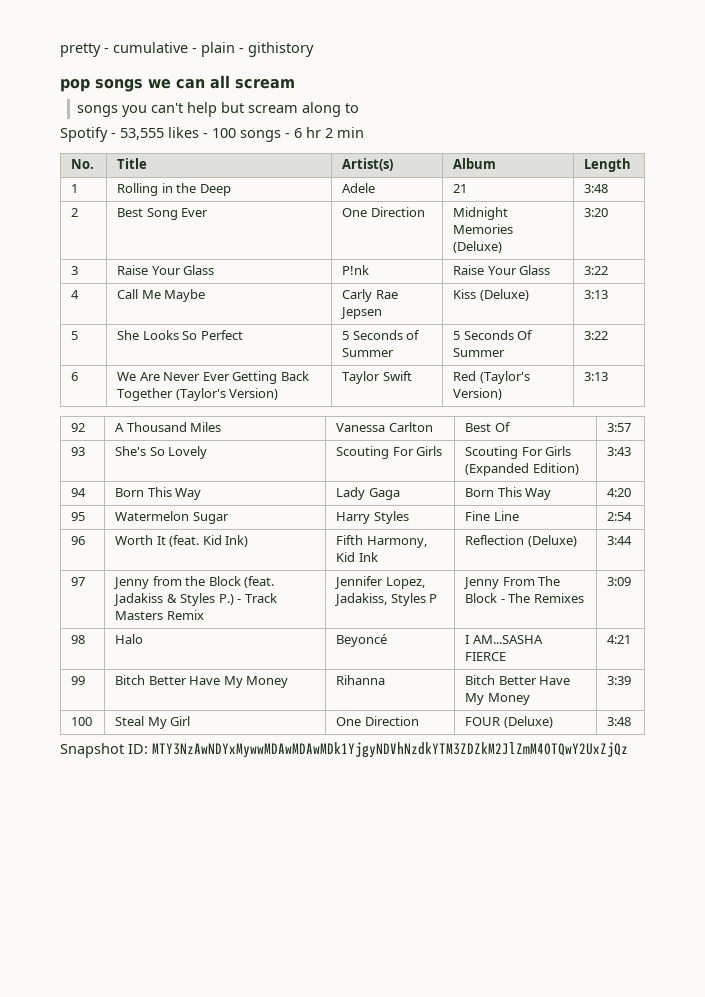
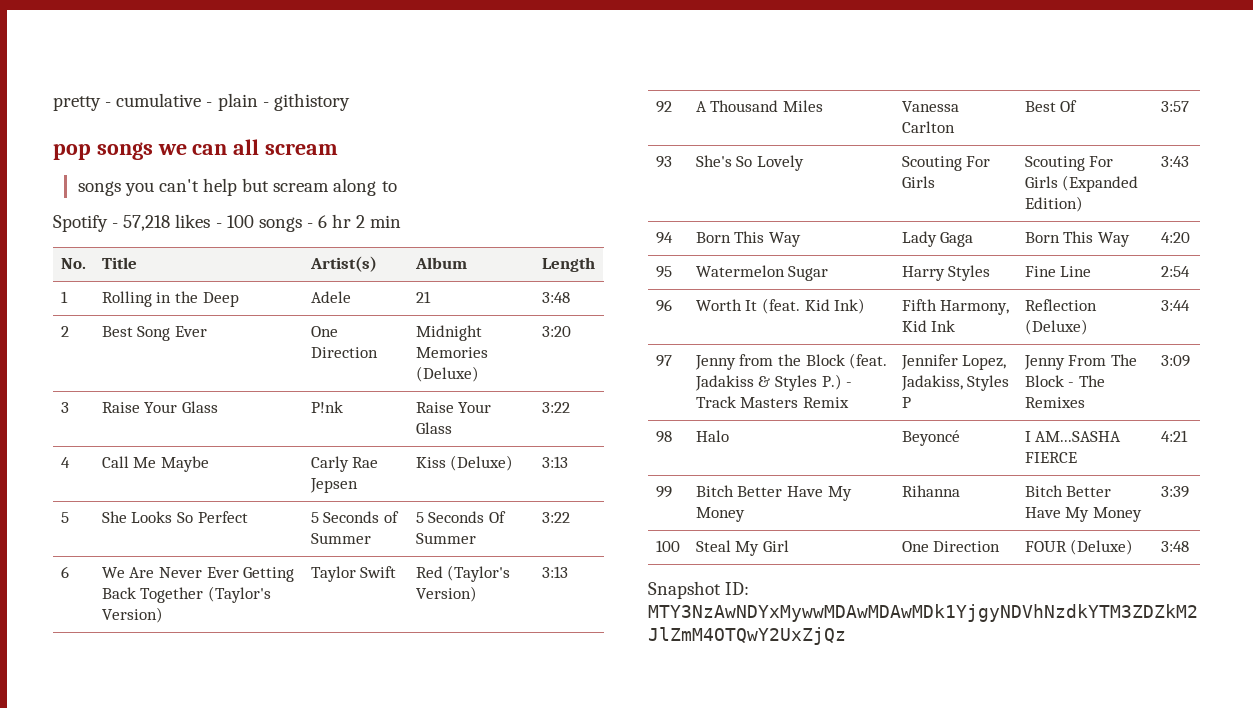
- Spotify - 53,555 likes - 100 songs - 6 hr 2 min
+ Spotify - 57,218 likes - 100 songs - 6 hr 2 min

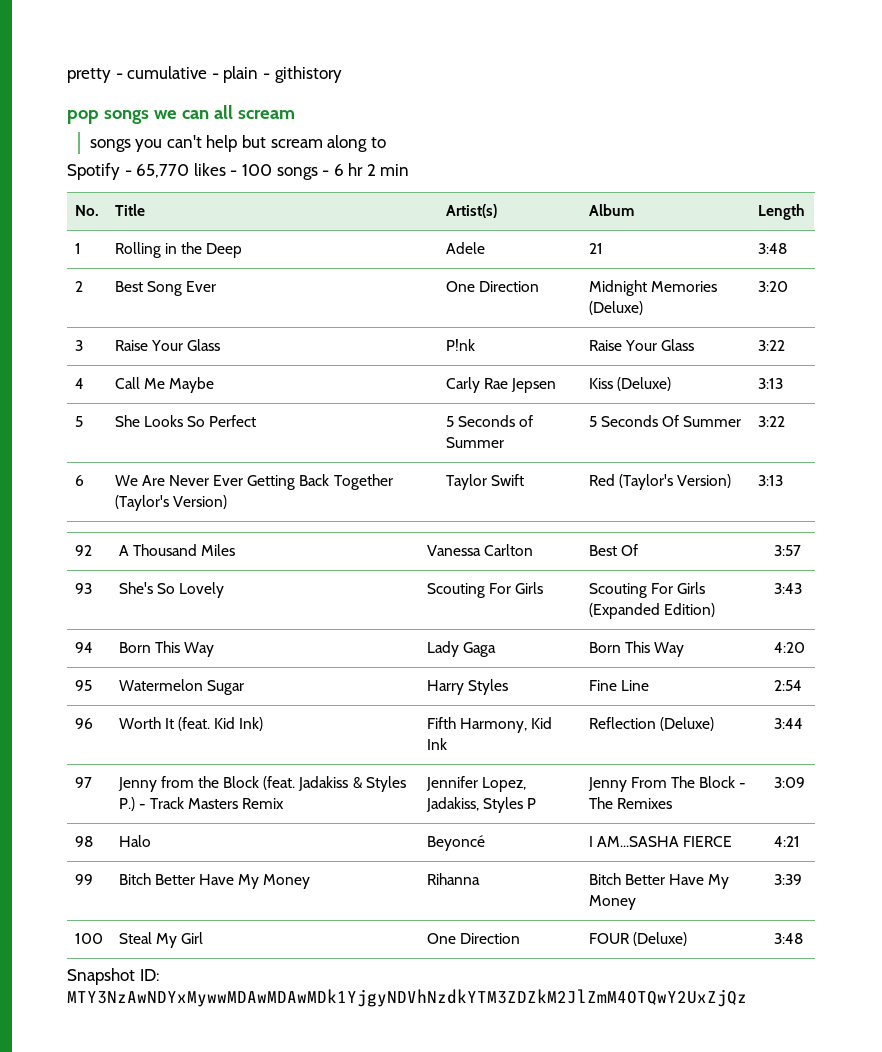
- Spotify - 57,218 likes - 100 songs - 6 hr 2 min
+ Spotify - 65,770 likes - 100 songs - 6 hr 2 min

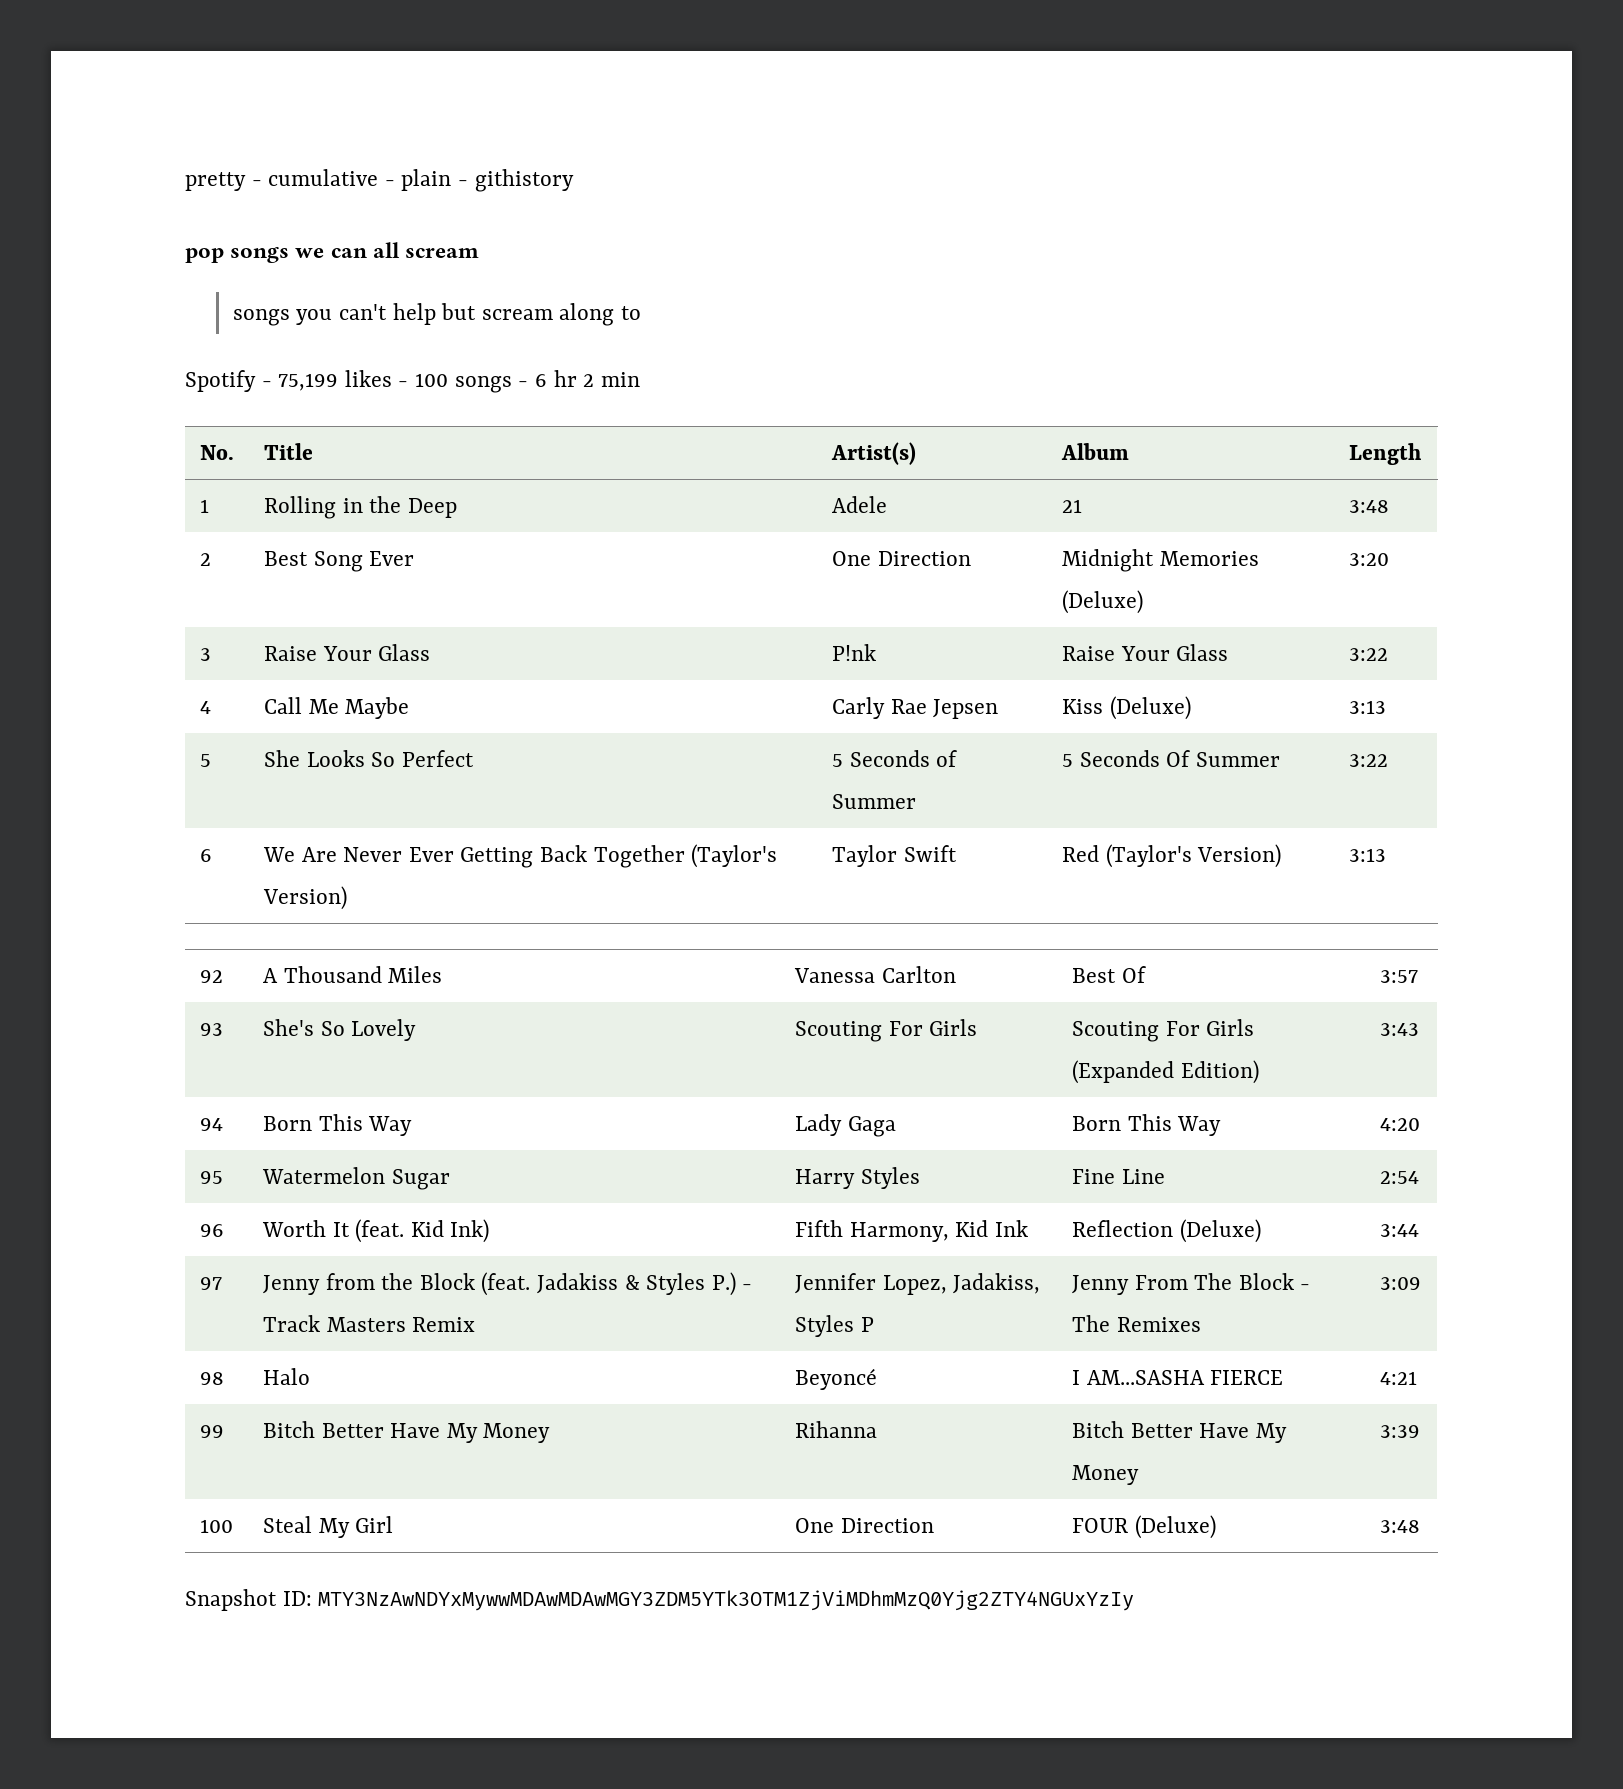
- Spotify - 65,770 likes - 100 songs - 6 hr 2 min
+ Spotify - 75,199 likes - 100 songs - 6 hr 2 min
- Snapshot ID: MTY3NzAwNDYxMywwMDAwMDAwMDk1YjgyNDVhNzdkYTM3ZDZkM2JlZmM4OTQwY2UxZjQz
+ Snapshot ID: MTY3NzAwNDYxMywwMDAwMDAwMGY3ZDM5YTk3OTM1ZjViMDhmMzQ0Yjg2ZTY4NGUxYzIy

